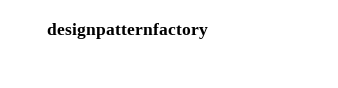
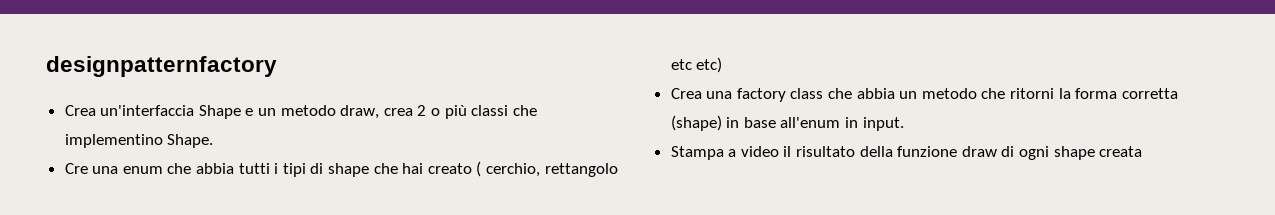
+ Crea un'interfaccia Shape e un metodo draw, crea 2 o più classi che implementino Shape.
+ Cre una enum che abbia tutti i tipi di shape che hai creato ( cerchio, rettangolo etc etc)
+ Crea una factory class che abbia un metodo che ritorni la forma corretta (shape) in base all'enum in input.
+ Stampa a video il risultato della funzione draw di ogni shape creata

